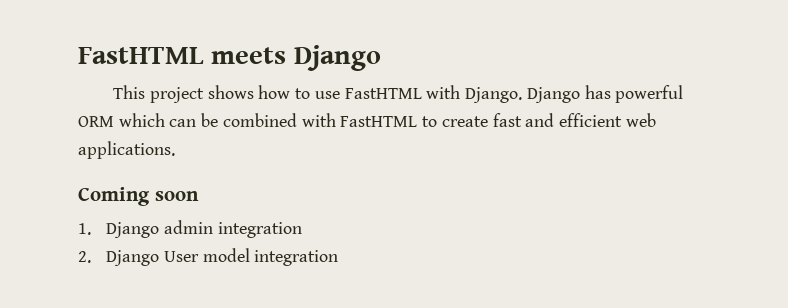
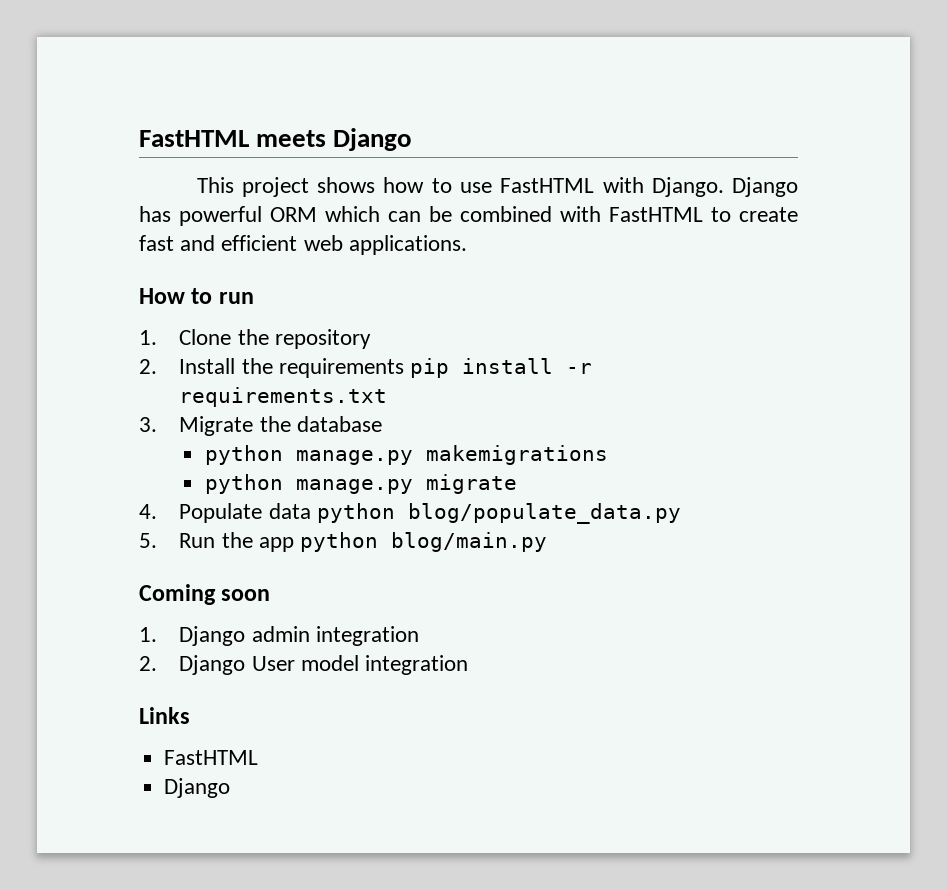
+ How to run
+ 1. Clone the repository
+ 2. Install the requirements pip install -r requirements.txt
+ 3. Migrate the database
+ python manage.py makemigrations
+ python manage.py migrate
+ 4. Populate data python blog/populate_data.py
+ 5. Run the app python blog/main.py
+ Links
+ FastHTML
+ Django

